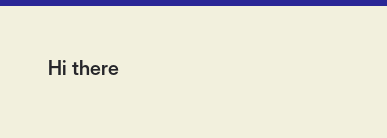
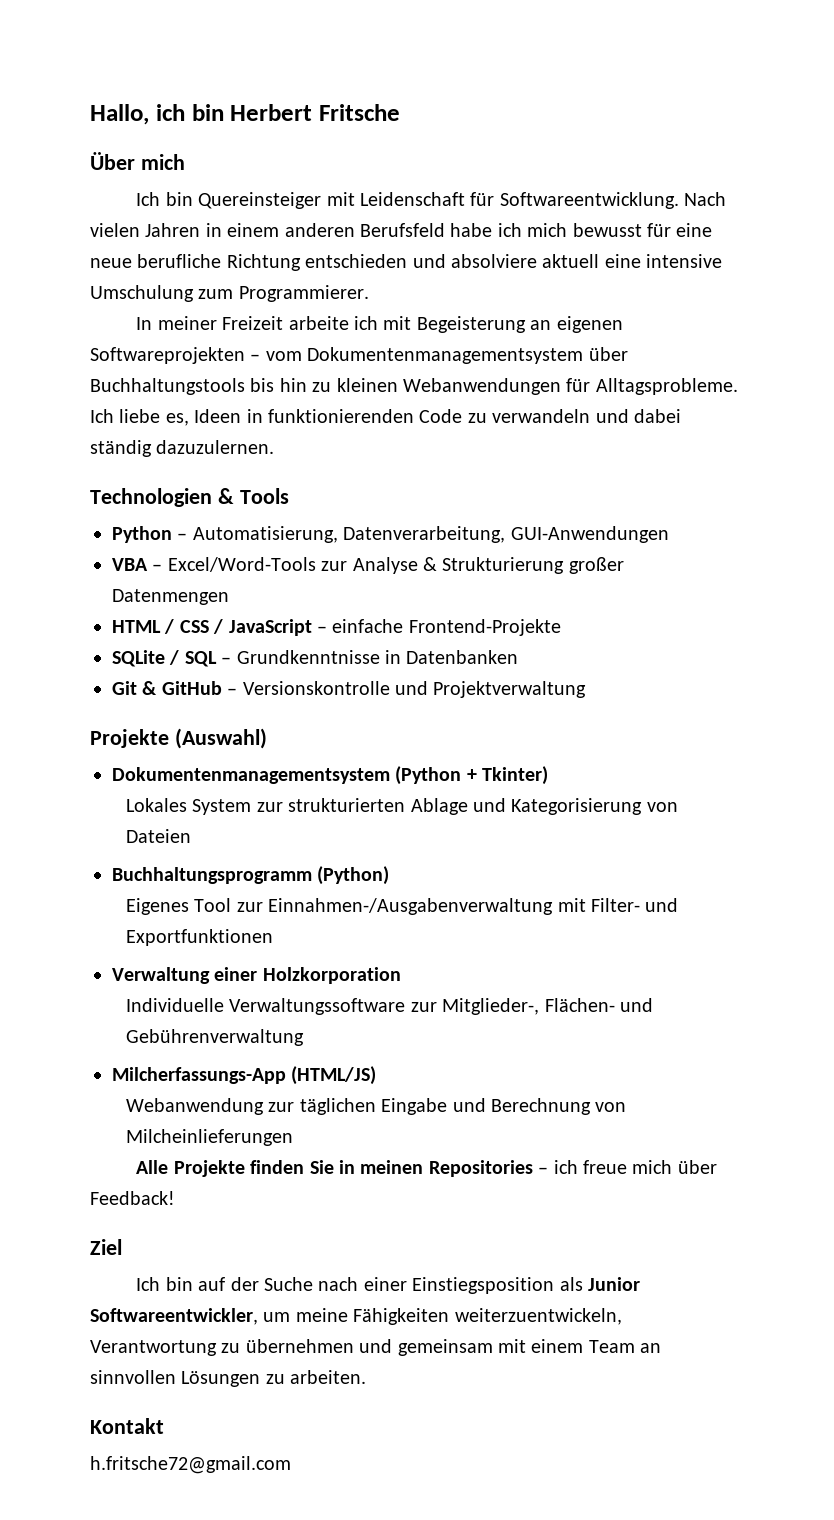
- Hi there
+ Hallo, ich bin Herbert Fritsche
+ Über mich
+ Ich bin Quereinsteiger mit Leidenschaft für Softwareentwicklung. Nach vielen Jahren in einem anderen Berufsfeld habe ich mich bewusst für eine neue berufliche Richtung entschieden und absolviere aktuell eine intensive Umschulung zum Programmierer.
+ In meiner Freizeit arbeite ich mit Begeisterung an eigenen Softwareprojekten – vom Dokumentenmanagementsystem über Buchhaltungstools bis hin zu kleinen Webanwendungen für Alltagsprobleme. Ich liebe es, Ideen in funktionierenden Code zu verwandeln und dabei ständig dazuzulernen.
+ Technologien & Tools
+ Python – Automatisierung, Datenverarbeitung, GUI-Anwendungen
+ VBA – Excel/Word-Tools zur Analyse & Strukturierung großer Datenmengen
+ HTML / CSS / JavaScript – einfache Frontend-Projekte
+ SQLite / SQL – Grundkenntnisse in Datenbanken
+ Git & GitHub – Versionskontrolle und Projektverwaltung
+ Projekte (Auswahl)
+ Dokumentenmanagementsystem (Python + Tkinter)
+ Lokales System zur strukturierten Ablage und Kategorisierung von Dateien
+ Buchhaltungsprogramm (Python)
+ Eigenes Tool zur Einnahmen-/Ausgabenverwaltung mit Filter- und Exportfunktionen
+ Verwaltung einer Holzkorporation
+ Individuelle Verwaltungssoftware zur Mitglieder-, Flächen- und Gebührenverwaltung
+ Milcherfassungs-App (HTML/JS)
+ Webanwendung zur täglichen Eingabe und Berechnung von Milcheinlieferungen
+ Alle Projekte finden Sie in meinen Repositories – ich freue mich über Feedback!
+ Ziel
+ Ich bin auf der Suche nach einer Einstiegsposition als Junior Softwareentwickler, um meine Fähigkeiten weiterzuentwickeln, Verantwortung zu übernehmen und gemeinsam mit einem Team an sinnvollen Lösungen zu arbeiten.
+ Kontakt
+ h.fritsche72@gmail.com

